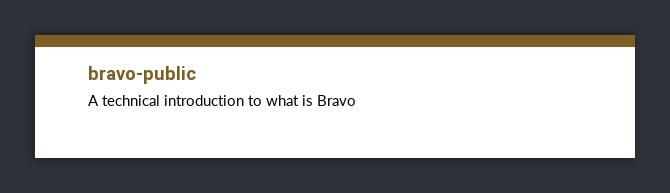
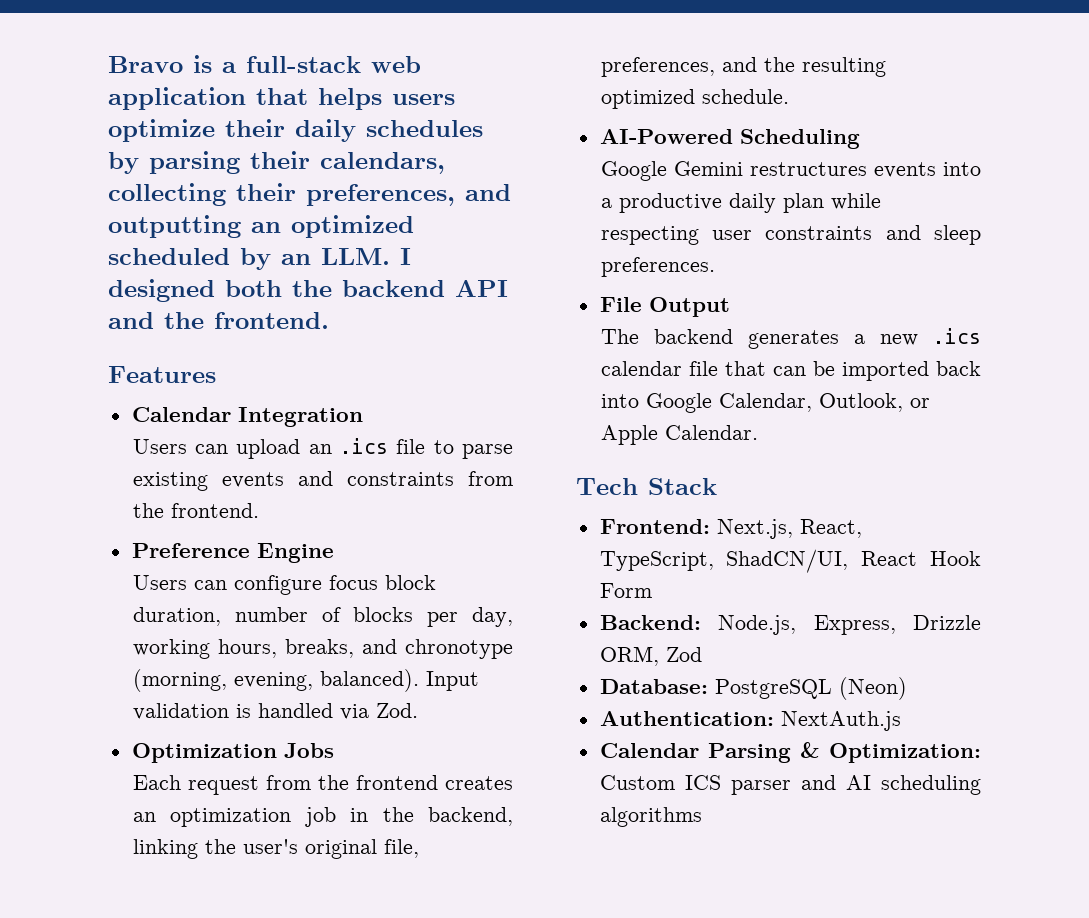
- bravo-public
- A technical introduction to what is Bravo
+ Bravo is a full-stack web application that helps users optimize their daily schedules by parsing their calendars, collecting their preferences, and outputting an optimized scheduled by an LLM. I designed both the backend API and the frontend.
+ Features
+ Calendar Integration
+ Users can upload an .ics file to parse existing events and constraints from the frontend.
+ Preference Engine
+ Users can configure focus block duration, number of blocks per day, working hours, breaks, and chronotype (morning, evening, balanced). Input validation is handled via Zod.
+ Optimization Jobs
+ Each request from the frontend creates an optimization job in the backend, linking the user's original file, preferences, and the resulting optimized schedule.
+ AI-Powered Scheduling
+ Google Gemini restructures events into a productive daily plan while respecting user constraints and sleep preferences.
+ File Output
+ The backend generates a new .ics calendar file that can be imported back into Google Calendar, Outlook, or Apple Calendar.
+ Tech Stack
+ Frontend: Next.js, React, TypeScript, ShadCN/UI, React Hook Form
+ Backend: Node.js, Express, Drizzle ORM, Zod
+ Database: PostgreSQL (Neon)
+ Authentication: NextAuth.js
+ Calendar Parsing & Optimization: Custom ICS parser and AI scheduling algorithms

